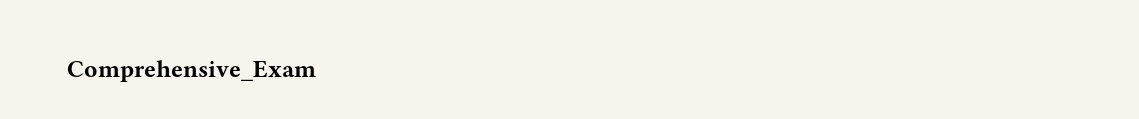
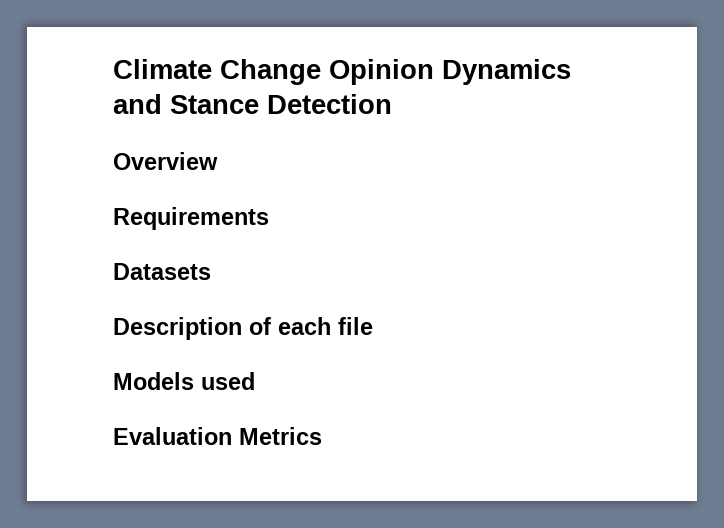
- Comprehensive_Exam
+ Climate Change Opinion Dynamics and Stance Detection
+ Overview
+ Requirements
+ Datasets
+ Description of each file
+ Models used
+ Evaluation Metrics

